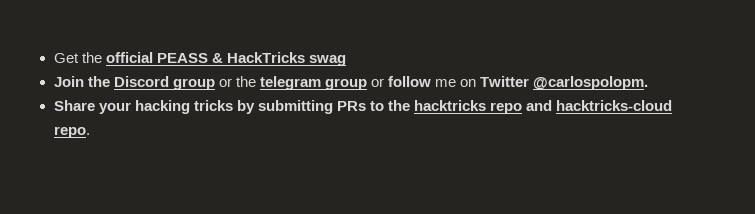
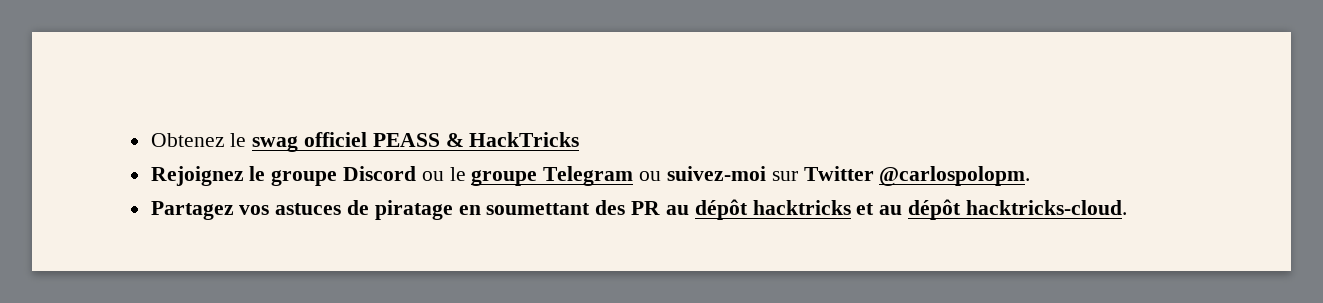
- Get the official PEASS & HackTricks swag
- Join the Discord group or the telegram group or follow me on Twitter @carlospolopm.
- Share your hacking tricks by submitting PRs to the hacktricks repo and hacktricks-cloud repo.
+ Obtenez le swag officiel PEASS & HackTricks
+ Rejoignez le groupe Discord ou le groupe Telegram ou suivez-moi sur Twitter @carlospolopm.
+ Partagez vos astuces de piratage en soumettant des PR au dépôt hacktricks et au dépôt hacktricks-cloud.

